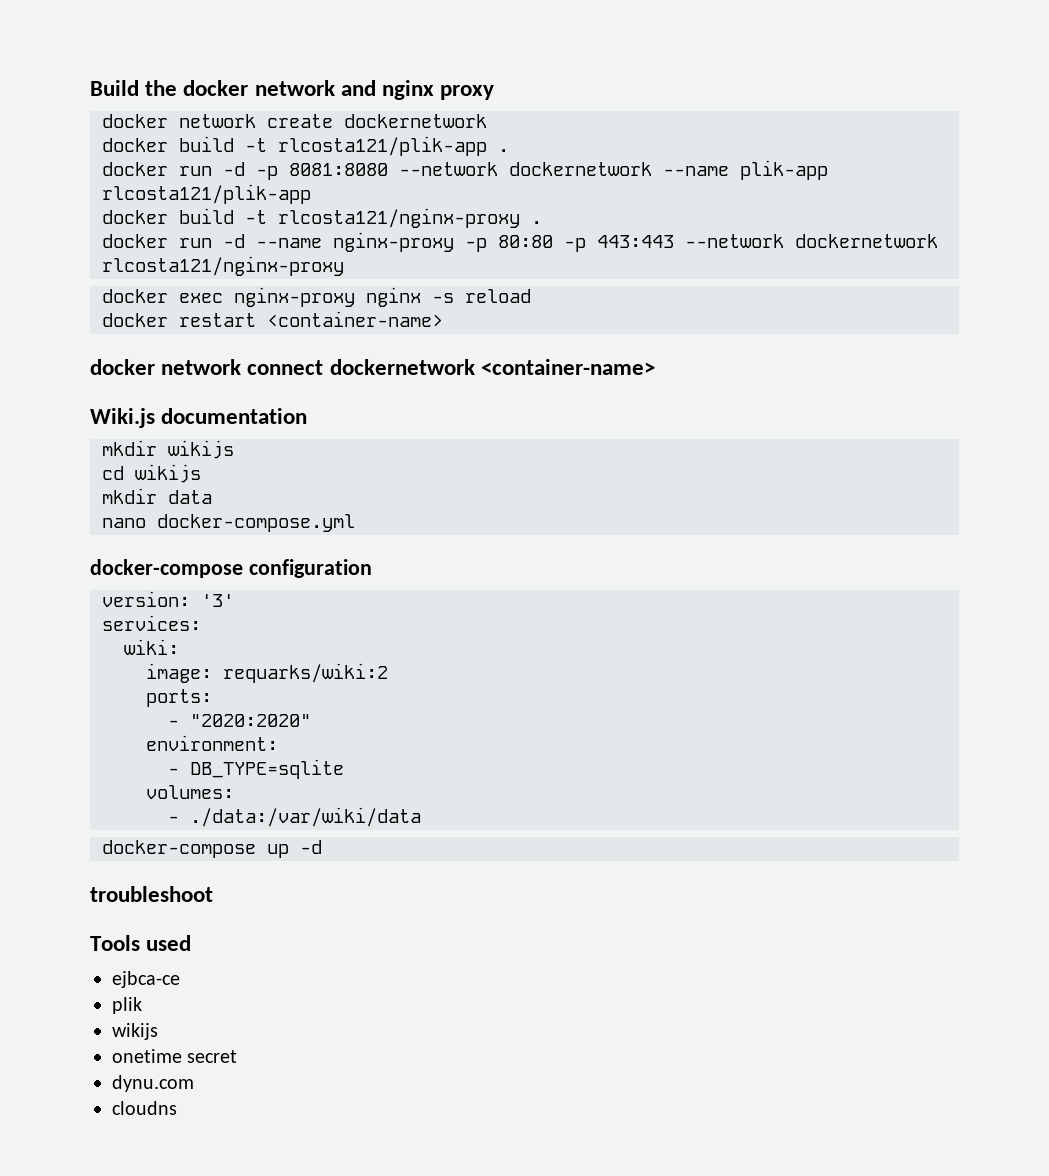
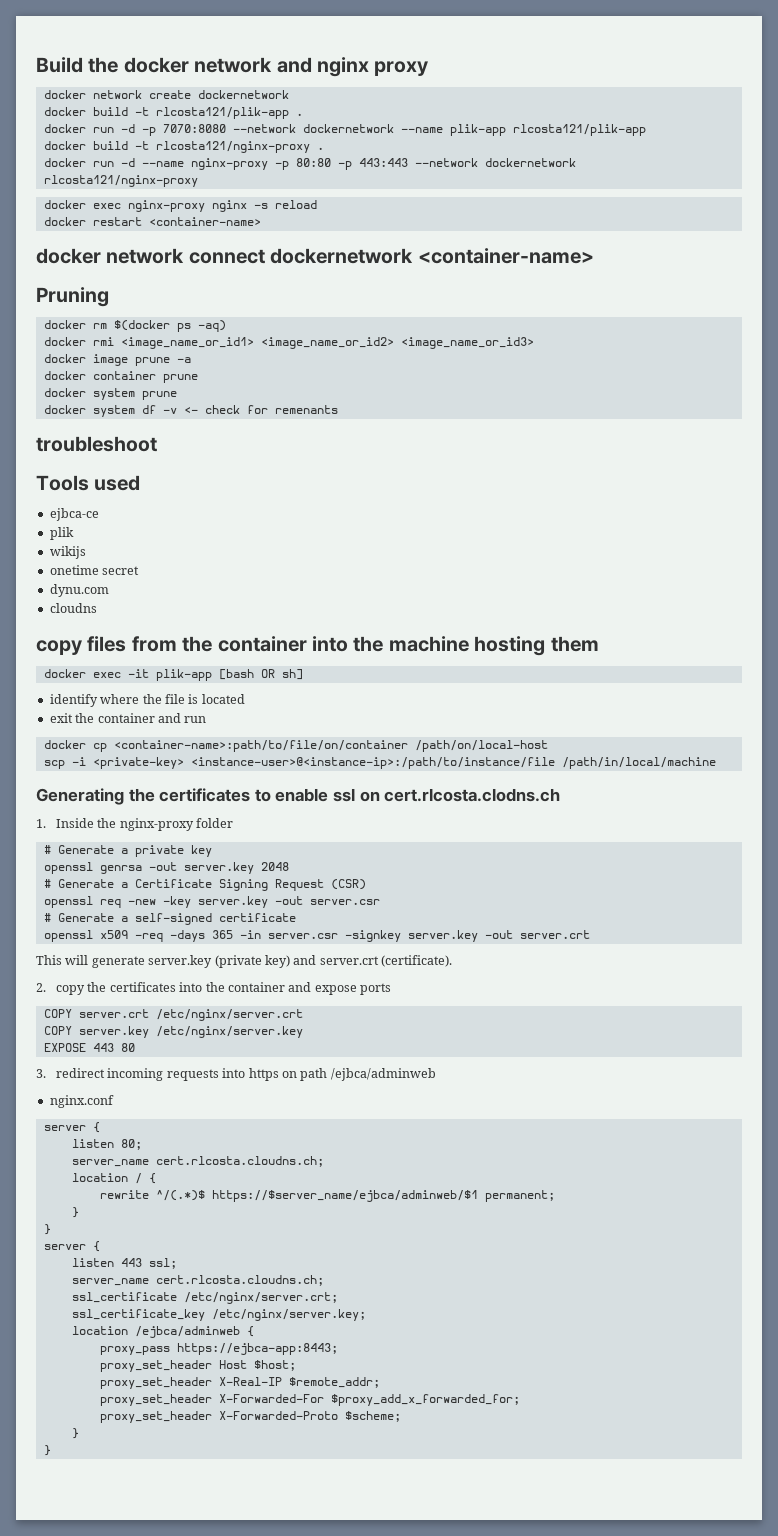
- docker run -d -p 8081:8080 --network dockernetwork --name plik-app rlcosta121/plik-app
+ docker run -d -p 7070:8080 --network dockernetwork --name plik-app rlcosta121/plik-app
- Wiki.js documentation
- mkdir wikijs
- cd wikijs
- mkdir data
- nano docker-compose.yml
- docker-compose configuration
- version: '3'
- services:
- wiki:
- image: requarks/wiki:2
- ports:
- - "2020:2020"
- environment:
- - DB_TYPE=sqlite
- volumes:
- - ./data:/var/wiki/data
- docker-compose up -d
+ Pruning
+ docker rm $(docker ps -aq)
+ docker rmi <image_name_or_id1> <image_name_or_id2> <image_name_or_id3>
+ docker image prune -a
+ docker container prune
+ docker system prune
+ docker system df -v <- check for remenants
+ copy files from the container into the machine hosting them
+ docker exec -it plik-app [bash OR sh]
+ identify where the file is located
+ exit the container and run
+ docker cp <container-name>:path/to/file/on/container /path/on/local-host
+ scp -i <private-key> <instance-user>@<instance-ip>:/path/to/instance/file /path/in/local/machine
+ Generating the certificates to enable ssl on cert.rlcosta.clodns.ch
+ 1. Inside the nginx-proxy folder
+ # Generate a private key
+ openssl genrsa -out server.key 2048
+ # Generate a Certificate Signing Request (CSR)
+ openssl req -new -key server.key -out server.csr
+ # Generate a self-signed certificate
+ openssl x509 -req -days 365 -in server.csr -signkey server.key -out server.crt
+ This will generate server.key (private key) and server.crt (certificate).
+ 2. copy the certificates into the container and expose ports
+ COPY server.crt /etc/nginx/server.crt
+ COPY server.key /etc/nginx/server.key
+ EXPOSE 443 80
+ 3. redirect incoming requests into https on path /ejbca/adminweb
+ nginx.conf
+ server {
+ listen 80;
+ server_name cert.rlcosta.cloudns.ch;
+ location / {
+ rewrite ^/(.*)$ https://$server_name/ejbca/adminweb/$1 permanent;
+ }
+ }
+ server {
+ listen 443 ssl;
+ server_name cert.rlcosta.cloudns.ch;
+ ssl_certificate /etc/nginx/server.crt;
+ ssl_certificate_key /etc/nginx/server.key;
+ location /ejbca/adminweb {
+ proxy_pass https://ejbca-app:8443;
+ proxy_set_header Host $host;
+ proxy_set_header X-Real-IP $remote_addr;
+ proxy_set_header X-Forwarded-For $proxy_add_x_forwarded_for;
+ proxy_set_header X-Forwarded-Proto $scheme;
+ }
+ }

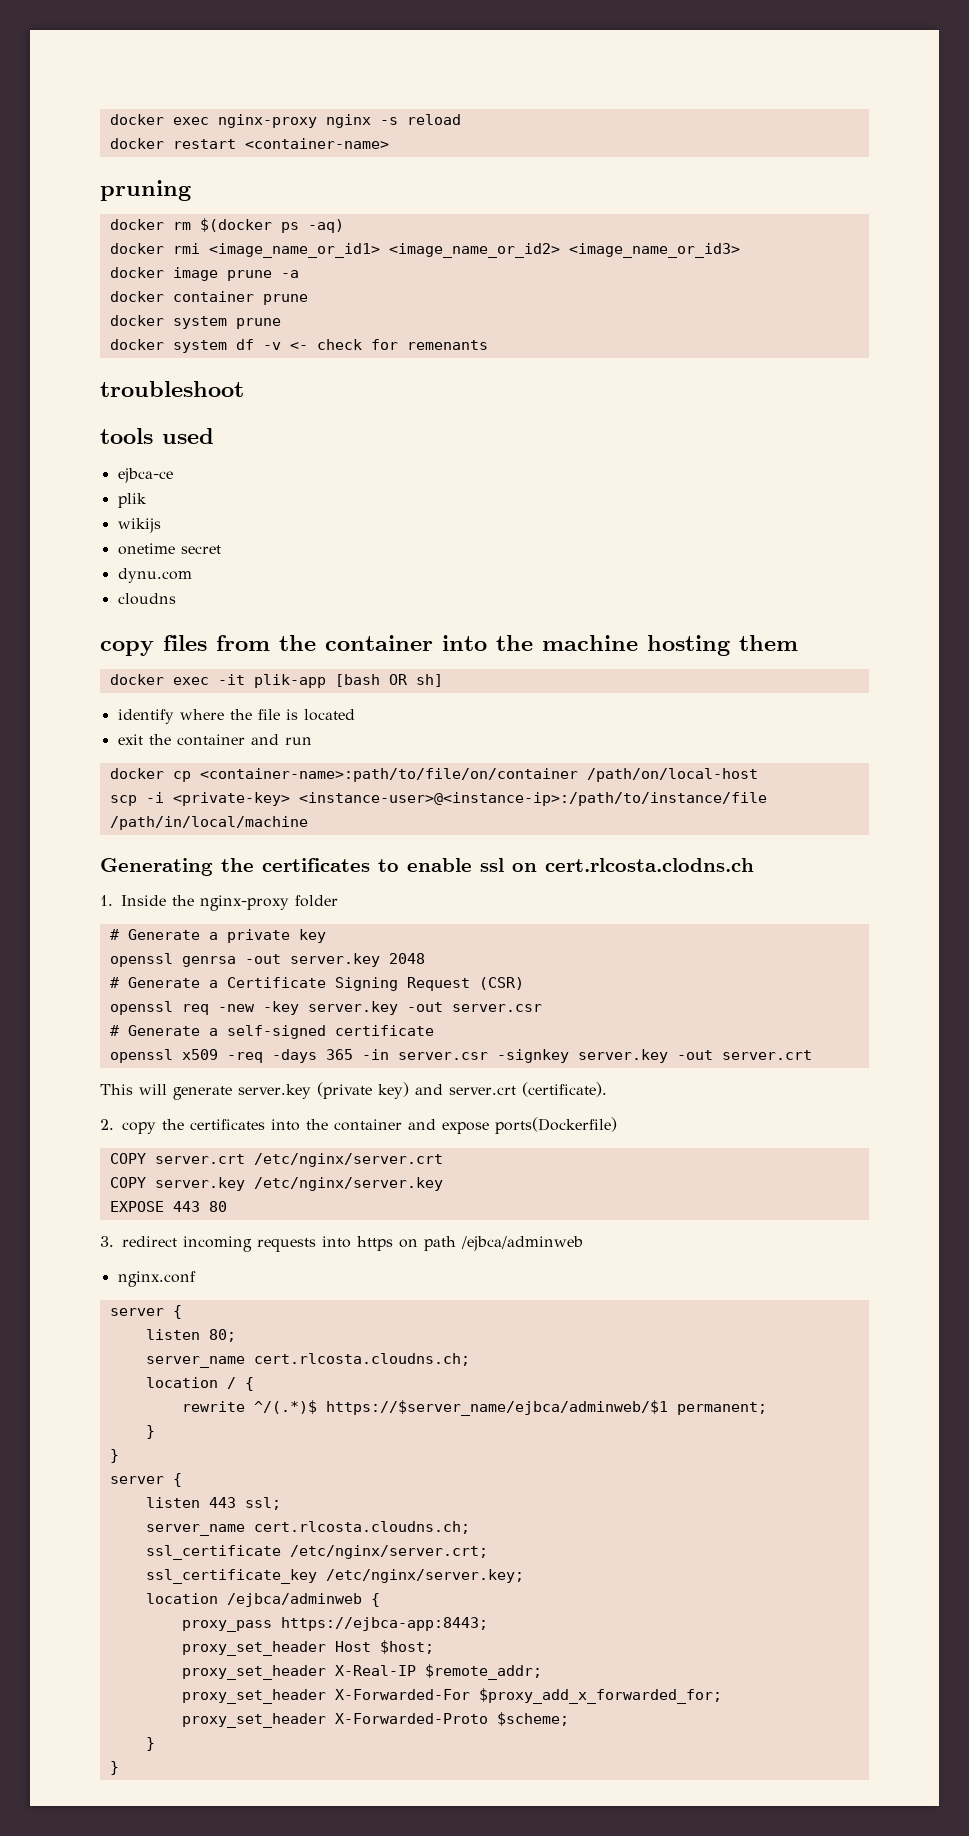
- Build the docker network and nginx proxy
- docker network create dockernetwork
- docker build -t rlcosta121/plik-app .
- docker run -d -p 7070:8080 --network dockernetwork --name plik-app rlcosta121/plik-app
- docker build -t rlcosta121/nginx-proxy .
- docker run -d --name nginx-proxy -p 80:80 -p 443:443 --network dockernetwork rlcosta121/nginx-proxy
- docker network connect dockernetwork <container-name>
- Pruning
+ pruning
- Tools used
+ tools used
- 2. copy the certificates into the container and expose ports
+ 2. copy the certificates into the container and expose ports(Dockerfile)

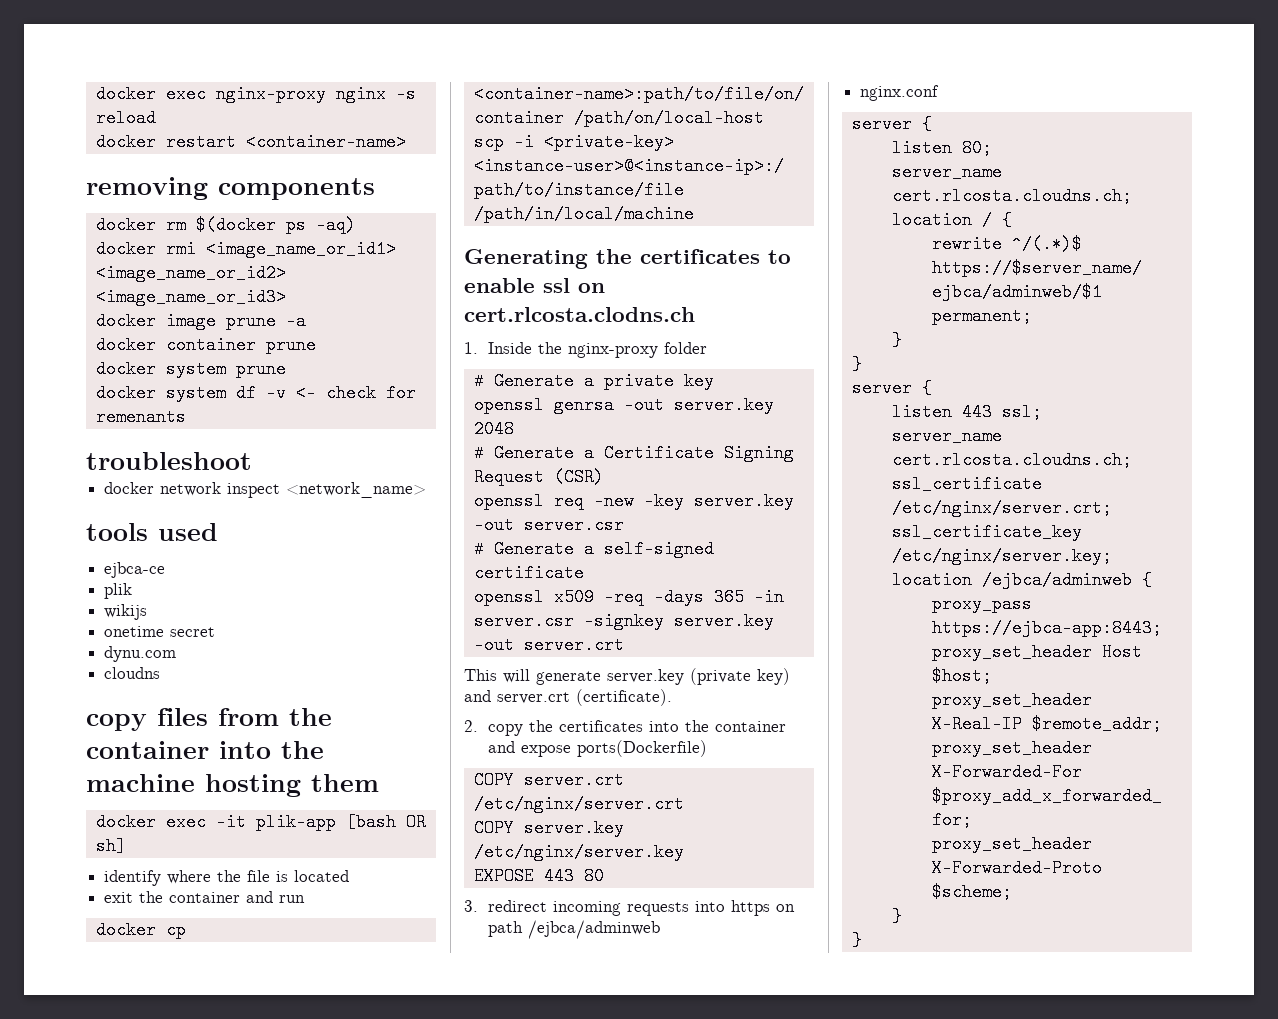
- pruning
+ removing components
+ docker network inspect <network_name>

